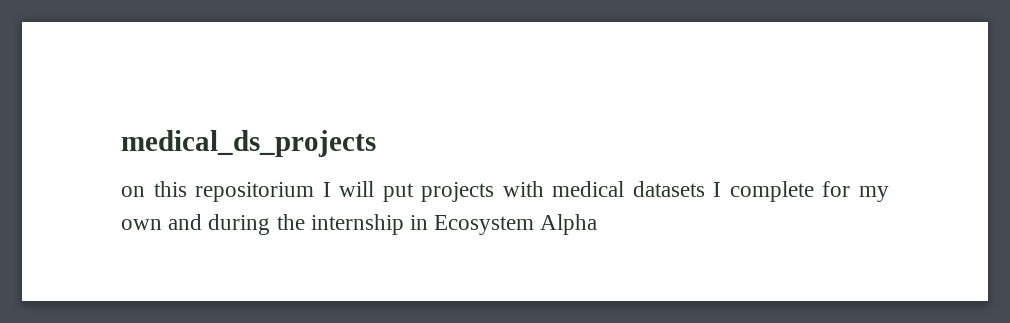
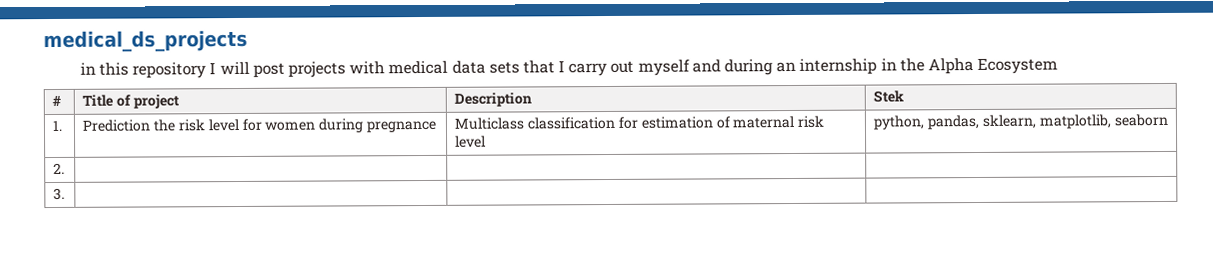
- on this repositorium I will put projects with medical datasets I complete for my own and during the internship in Ecosystem Alpha
+ in this repository I will post projects with medical data sets that I carry out myself and during an internship in the Alpha Ecosystem
+ # | Title of project | Description | Stek
+ 1. | Prediction the risk level for women during pregnance | Multiclass classification for estimation of maternal risk level | python, pandas, sklearn, matplotlib, seaborn
+ 2. | | |
+ 3. | | |

